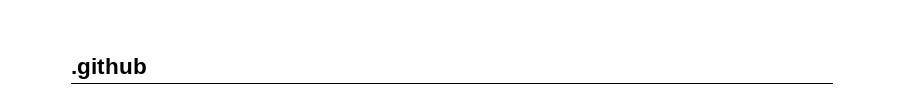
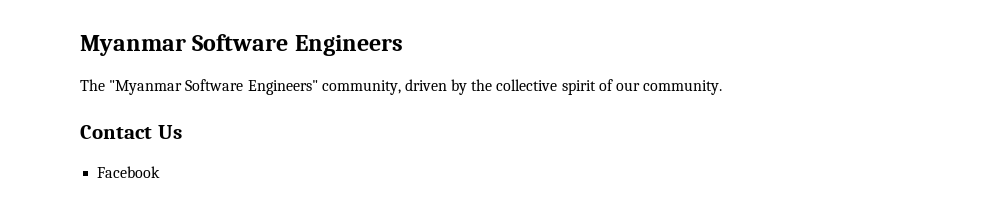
- .github
+ Myanmar Software Engineers
+ The "Myanmar Software Engineers" community, driven by the collective spirit of our community.
+ Contact Us
+ Facebook

